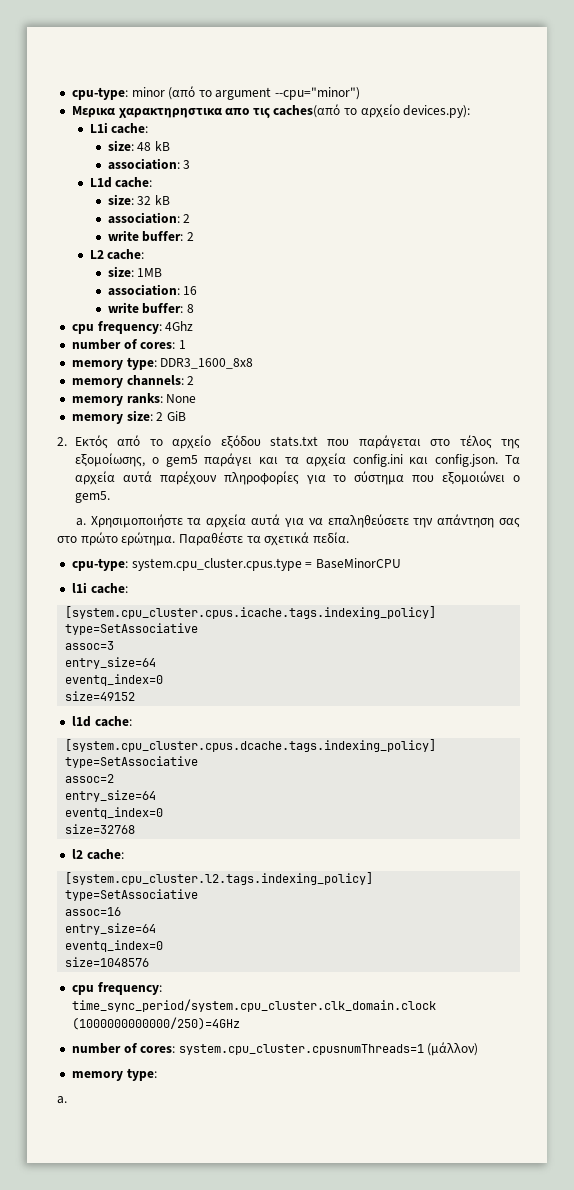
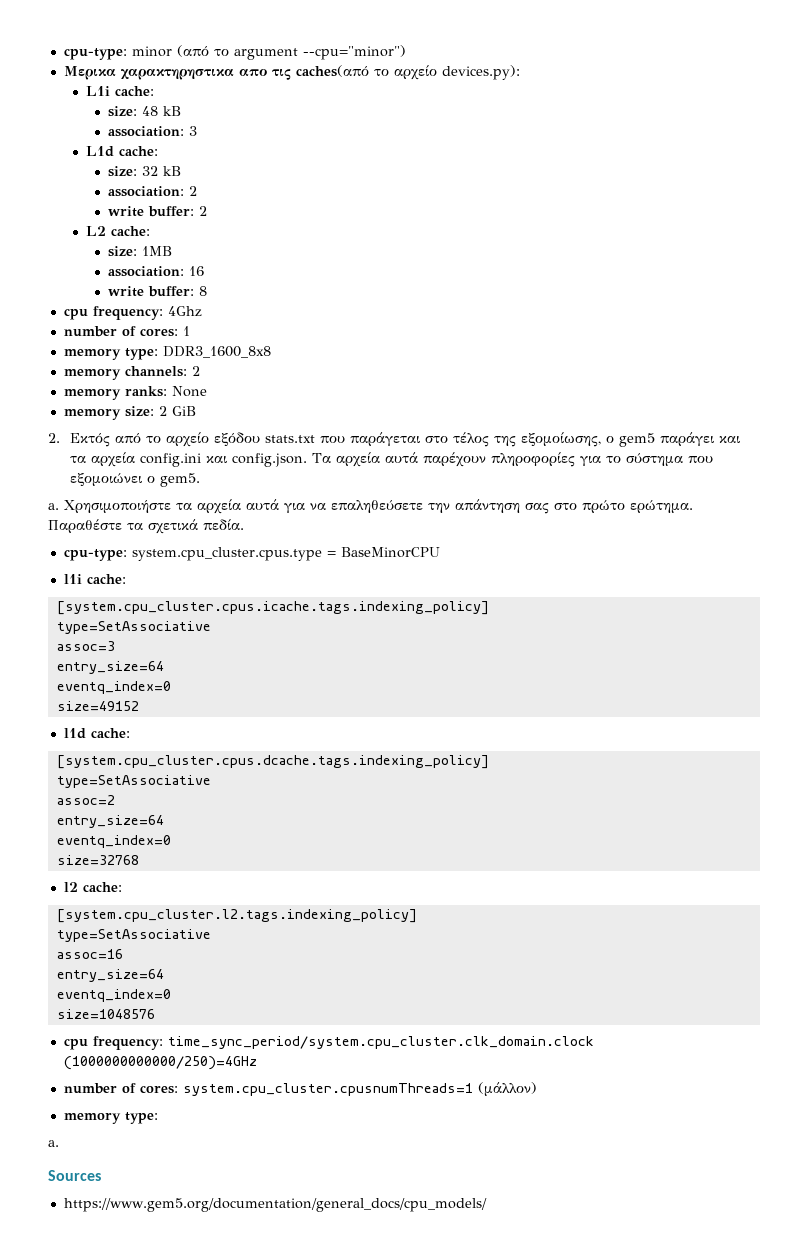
+ Sources
+ https://www.gem5.org/documentation/general_docs/cpu_models/

